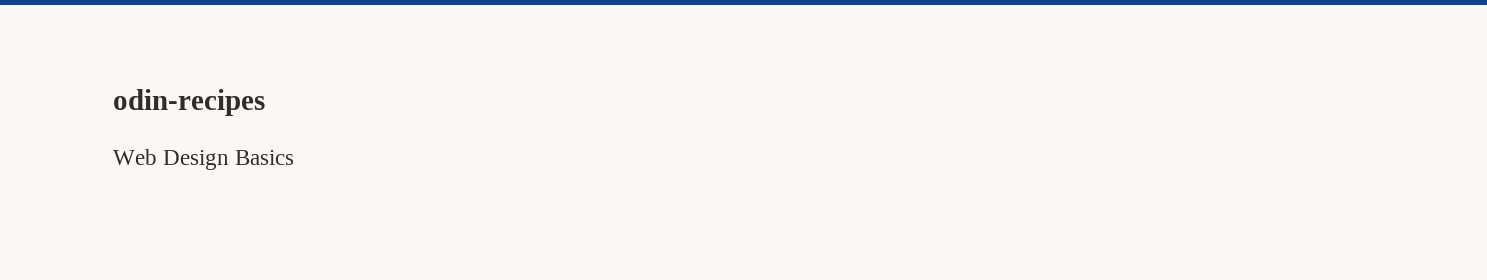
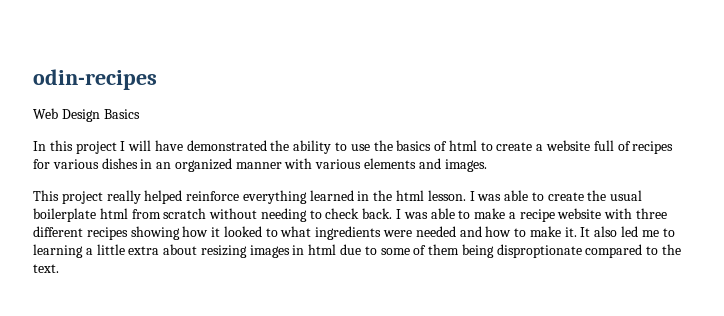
+ In this project I will have demonstrated the ability to use the basics of html to create a website full of recipes for various dishes in an organized manner with various elements and images.
+ This project really helped reinforce everything learned in the html lesson. I was able to create the usual boilerplate html from scratch without needing to check back. I was able to make a recipe website with three different recipes showing how it looked to what ingredients were needed and how to make it. It also led me to learning a little extra about resizing images in html due to some of them being disproptionate compared to the text.

